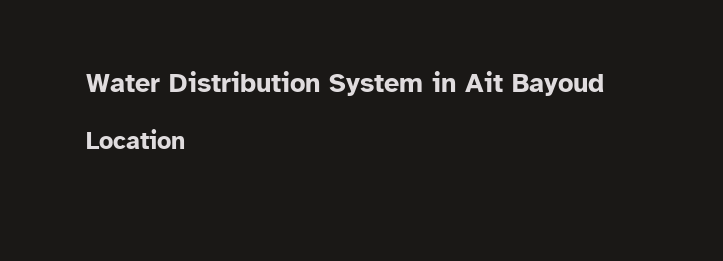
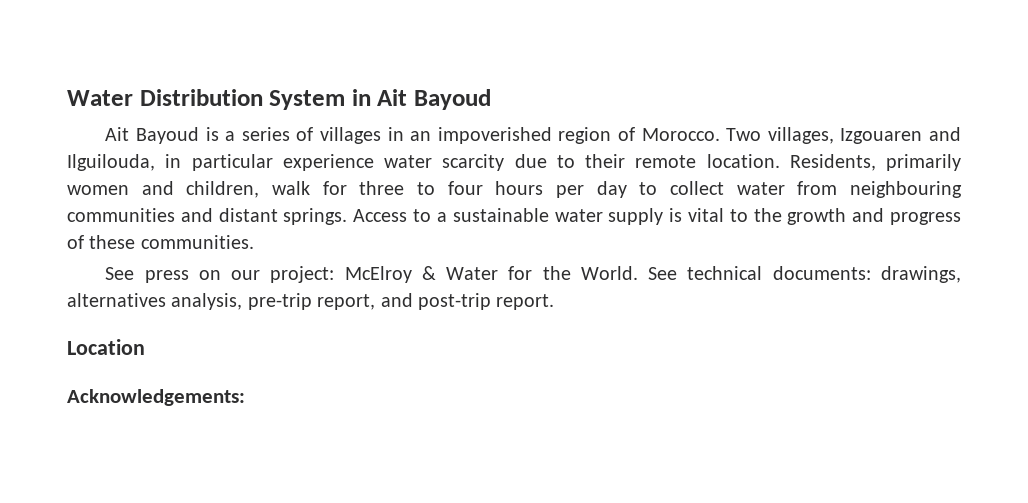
+ Ait Bayoud is a series of villages in an impoverished region of Morocco. Two villages, Izgouaren and Ilguilouda, in particular experience water scarcity due to their remote location. Residents, primarily women and children, walk for three to four hours per day to collect water from neighbouring communities and distant springs. Access to a sustainable water supply is vital to the growth and progress of these communities.
+ See press on our project: McElroy & Water for the World. See technical documents: drawings, alternatives analysis, pre-trip report, and post-trip report.
+ Acknowledgements:

